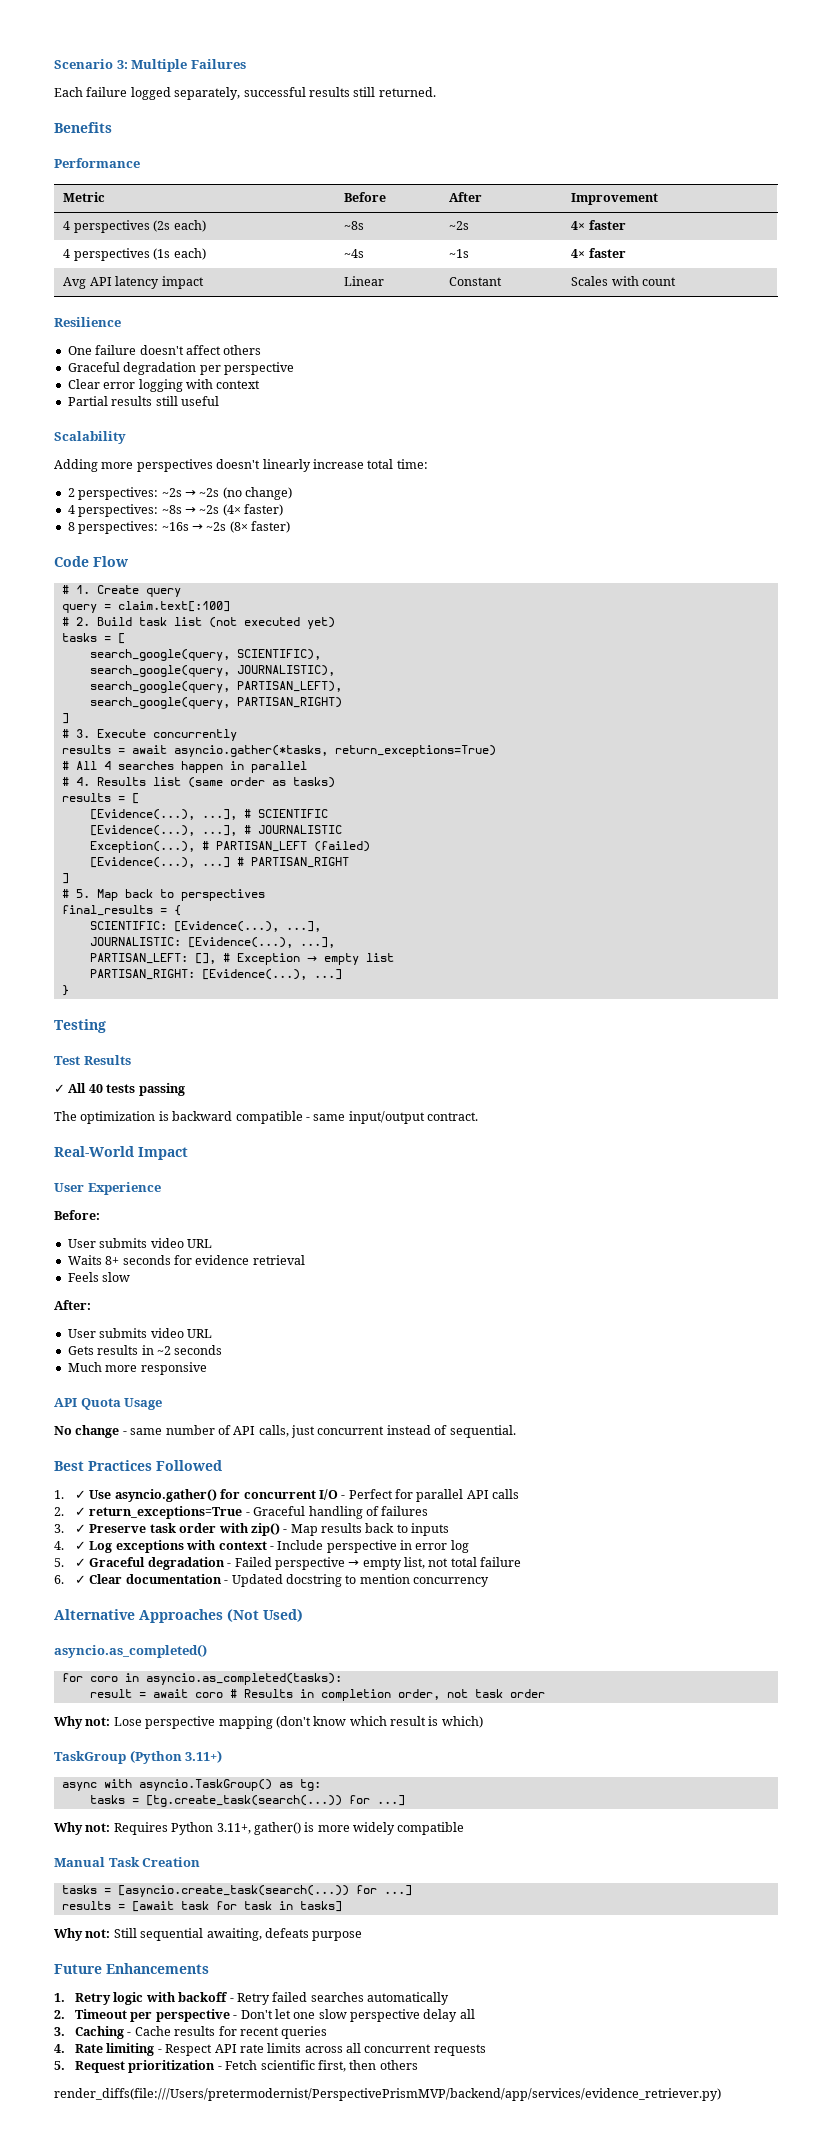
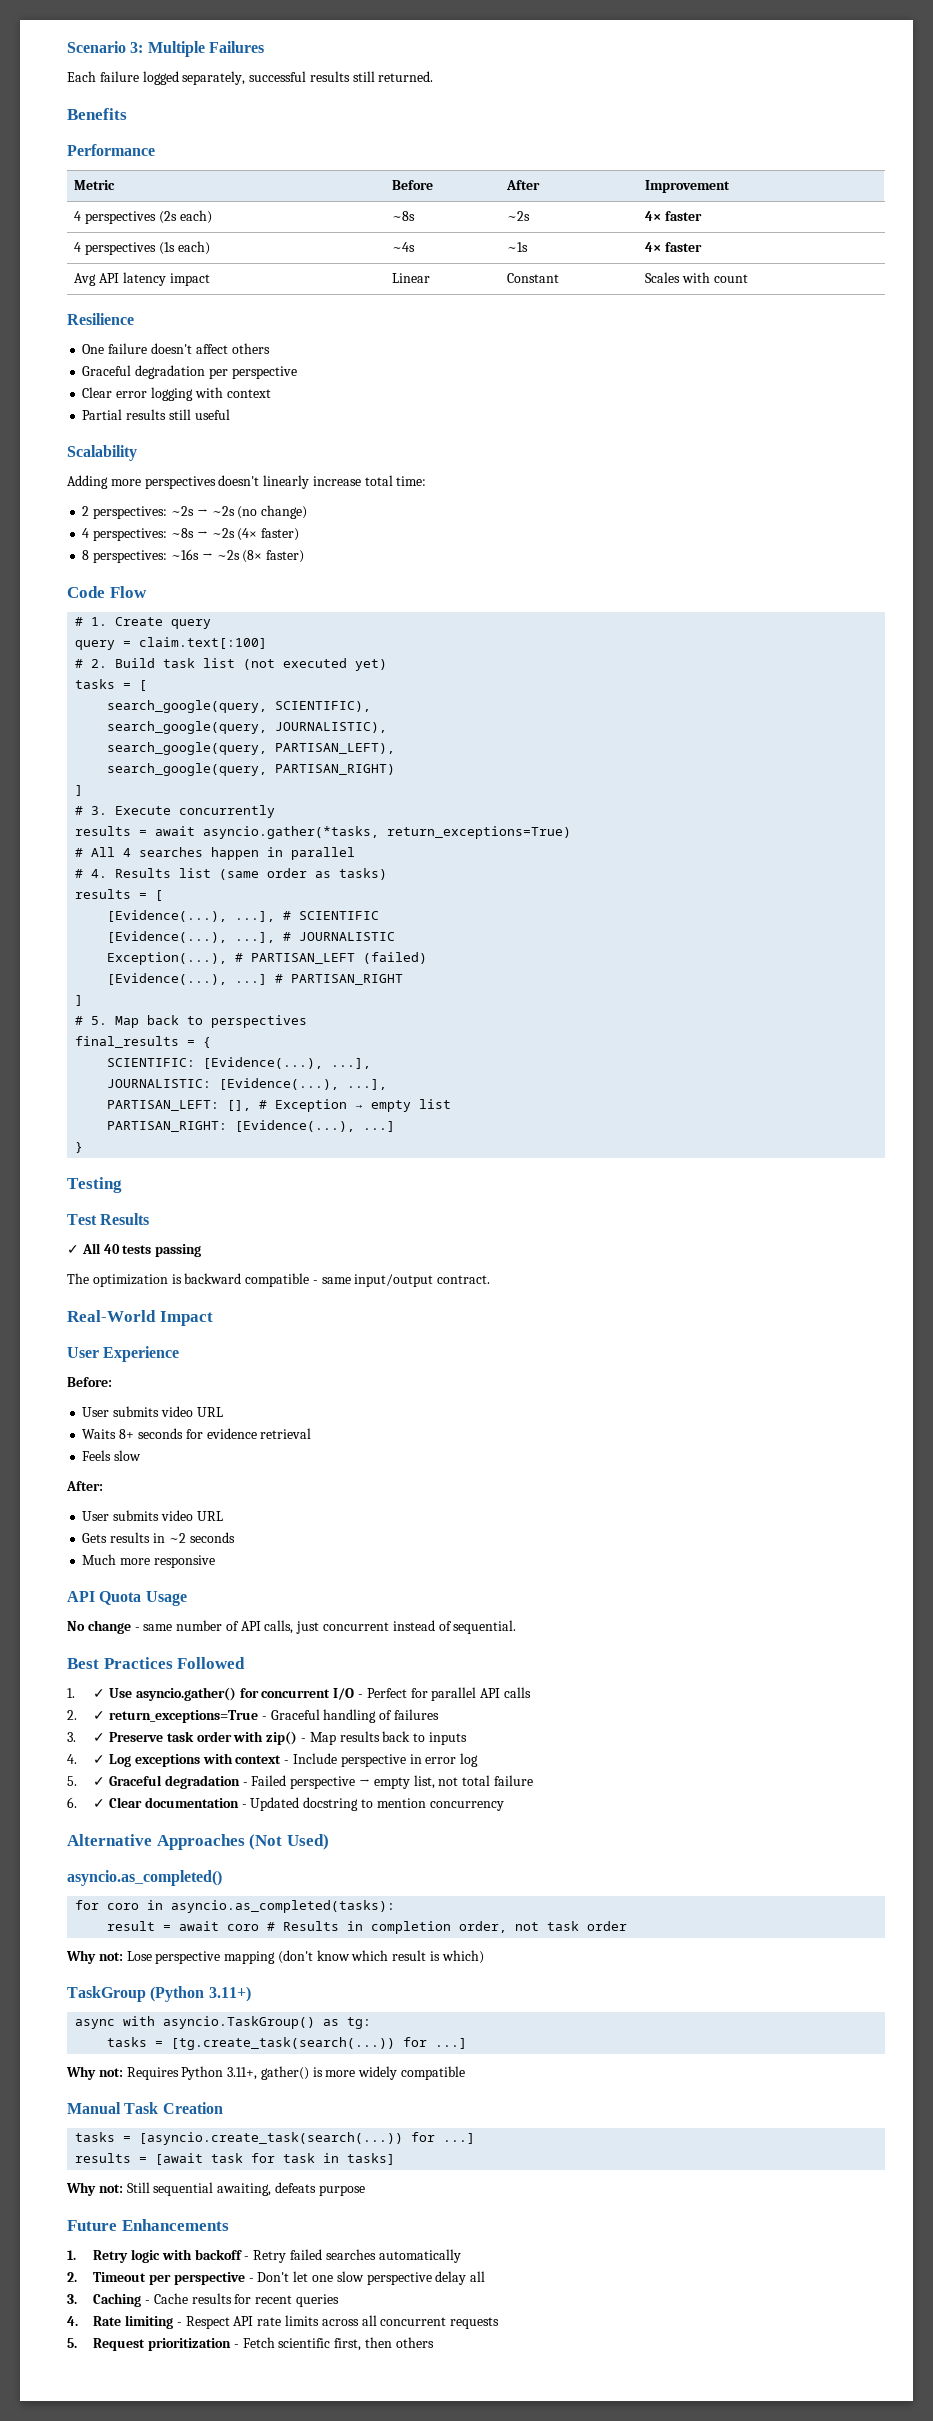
- render_diffs(file:///Users/pretermodernist/PerspectivePrismMVP/backend/app/services/evidence_retriever.py)

